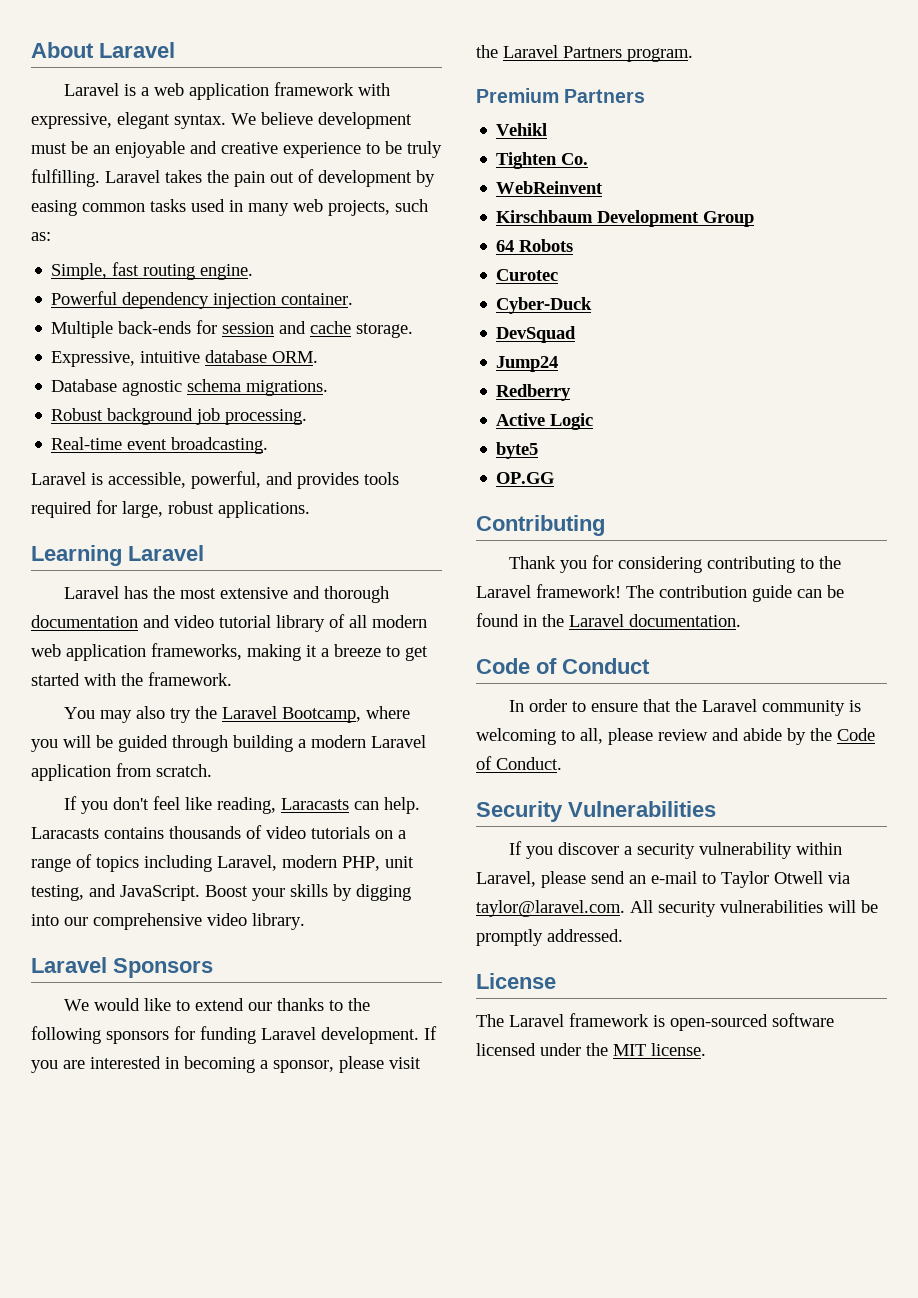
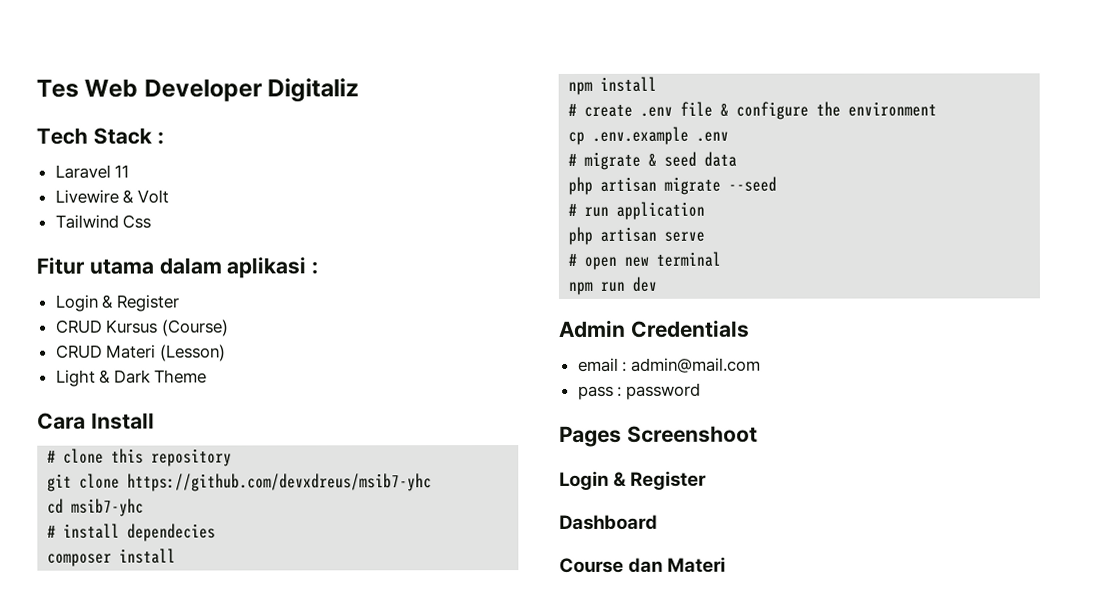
- About Laravel
- Laravel is a web application framework with expressive, elegant syntax. We believe development must be an enjoyable and creative experience to be truly fulfilling. Laravel takes the pain out of development by easing common tasks used in many web projects, such as:
- Simple, fast routing engine.
- Powerful dependency injection container.
- Multiple back-ends for session and cache storage.
- Expressive, intuitive database ORM.
- Database agnostic schema migrations.
- Robust background job processing.
- Real-time event broadcasting.
- Laravel is accessible, powerful, and provides tools required for large, robust applications.
- Learning Laravel
- Laravel has the most extensive and thorough documentation and video tutorial library of all modern web application frameworks, making it a breeze to get started with the framework.
- You may also try the Laravel Bootcamp, where you will be guided through building a modern Laravel application from scratch.
- If you don't feel like reading, Laracasts can help. Laracasts contains thousands of video tutorials on a range of topics including Laravel, modern PHP, unit testing, and JavaScript. Boost your skills by digging into our comprehensive video library.
- Laravel Sponsors
- We would like to extend our thanks to the following sponsors for funding Laravel development. If you are interested in becoming a sponsor, please visit the Laravel Partners program.
- Premium Partners
- Vehikl
- Tighten Co.
- WebReinvent
- Kirschbaum Development Group
- 64 Robots
- Curotec
- Cyber-Duck
- DevSquad
- Jump24
- Redberry
- Active Logic
- byte5
- OP.GG
- Contributing
- Thank you for considering contributing to the Laravel framework! The contribution guide can be found in the Laravel documentation.
- Code of Conduct
- In order to ensure that the Laravel community is welcoming to all, please review and abide by the Code of Conduct.
- Security Vulnerabilities
- If you discover a security vulnerability within Laravel, please send an e-mail to Taylor Otwell via taylor@laravel.com. All security vulnerabilities will be promptly addressed.
- License
- The Laravel framework is open-sourced software licensed under the MIT license.
+ Tes Web Developer Digitaliz
+ Tech Stack :
+ Laravel 11
+ Livewire & Volt
+ Tailwind Css
+ Fitur utama dalam aplikasi :
+ Login & Register
+ CRUD Kursus (Course)
+ CRUD Materi (Lesson)
+ Light & Dark Theme
+ Cara Install
+ # clone this repository
+ git clone https://github.com/devxdreus/msib7-yhc
+ cd msib7-yhc
+ # install dependecies
+ composer install
+ npm install
+ # create .env file & configure the environment
+ cp .env.example .env
+ # migrate & seed data
+ php artisan migrate --seed
+ # run application
+ php artisan serve
+ # open new terminal
+ npm run dev
+ Admin Credentials
+ email : admin@mail.com
+ pass : password
+ Pages Screenshoot
+ Login & Register
+ Dashboard
+ Course dan Materi

